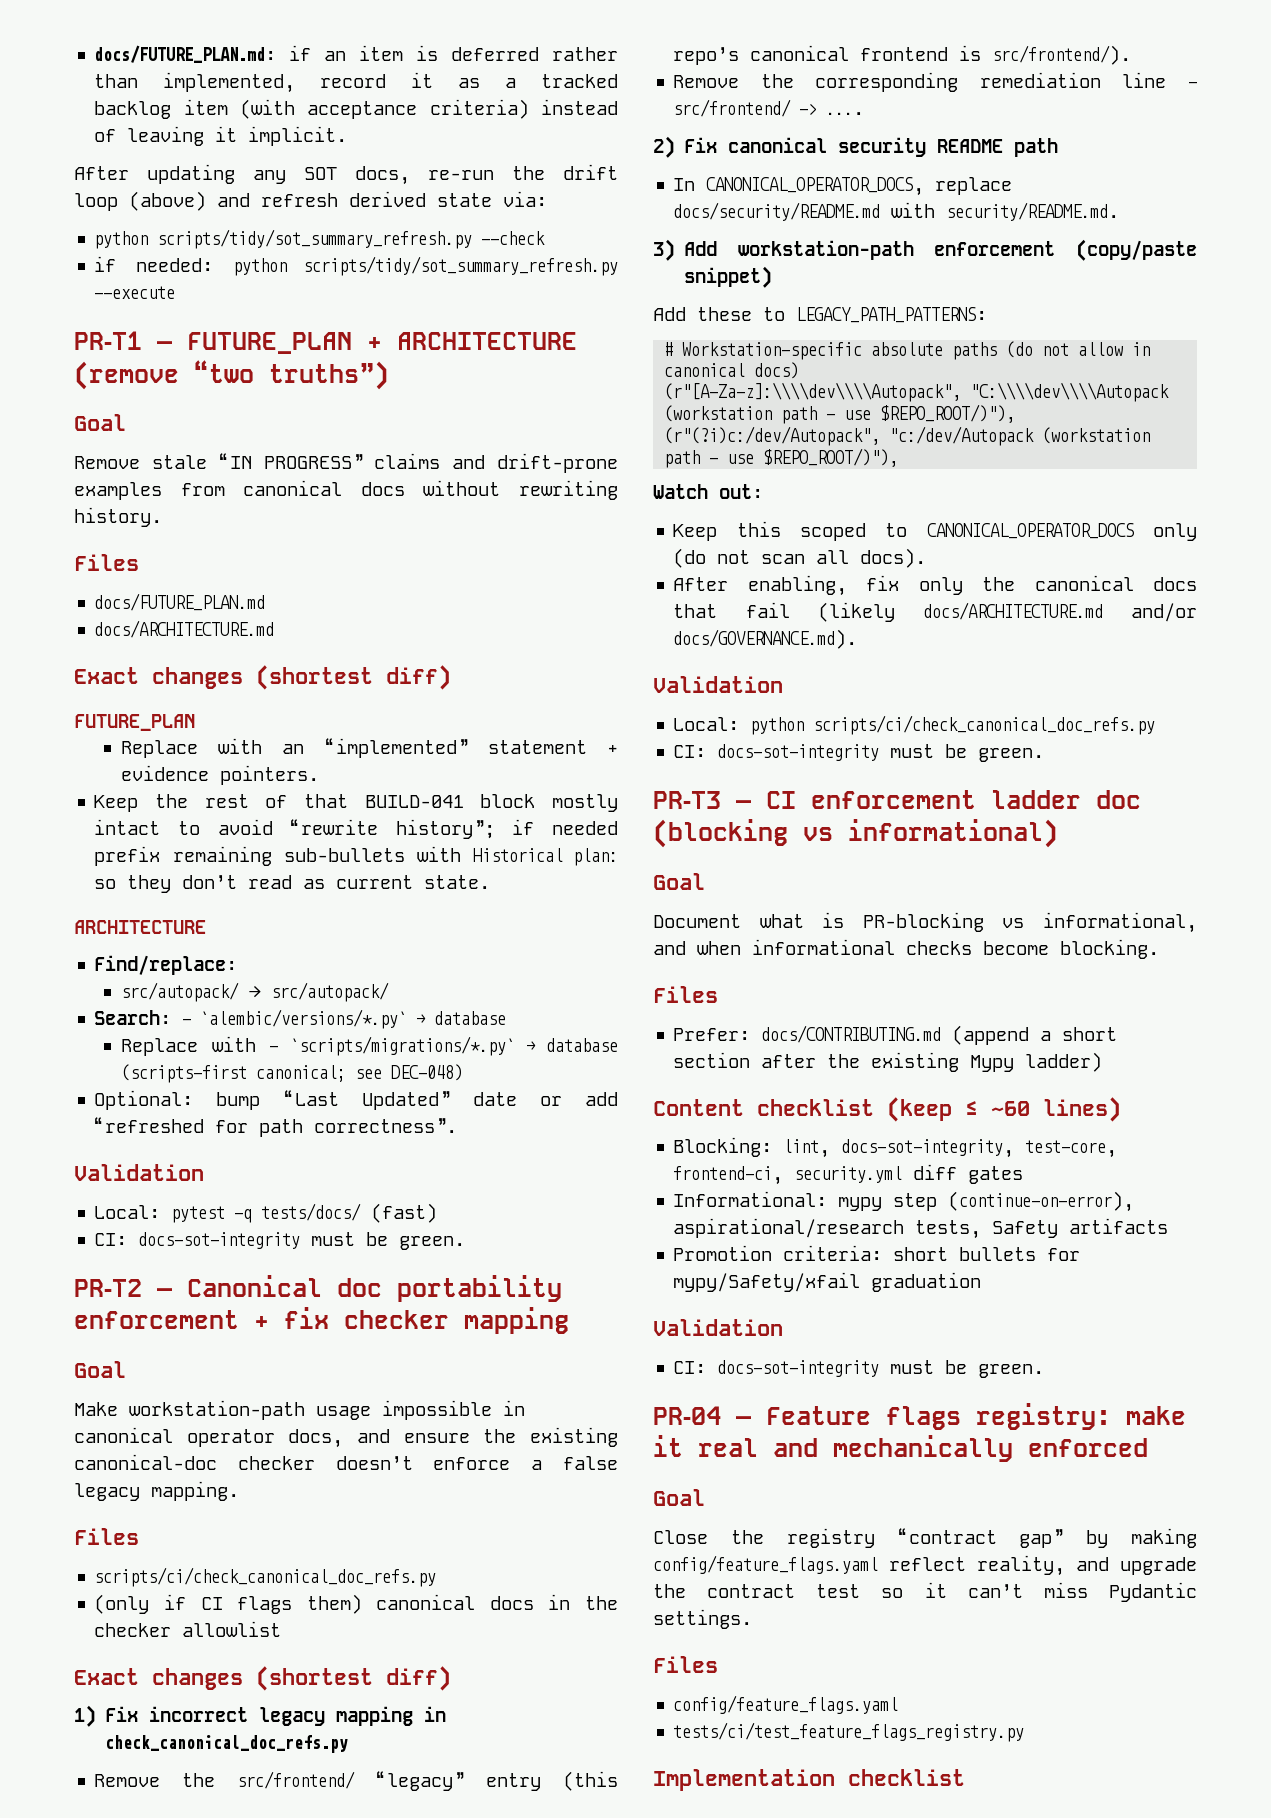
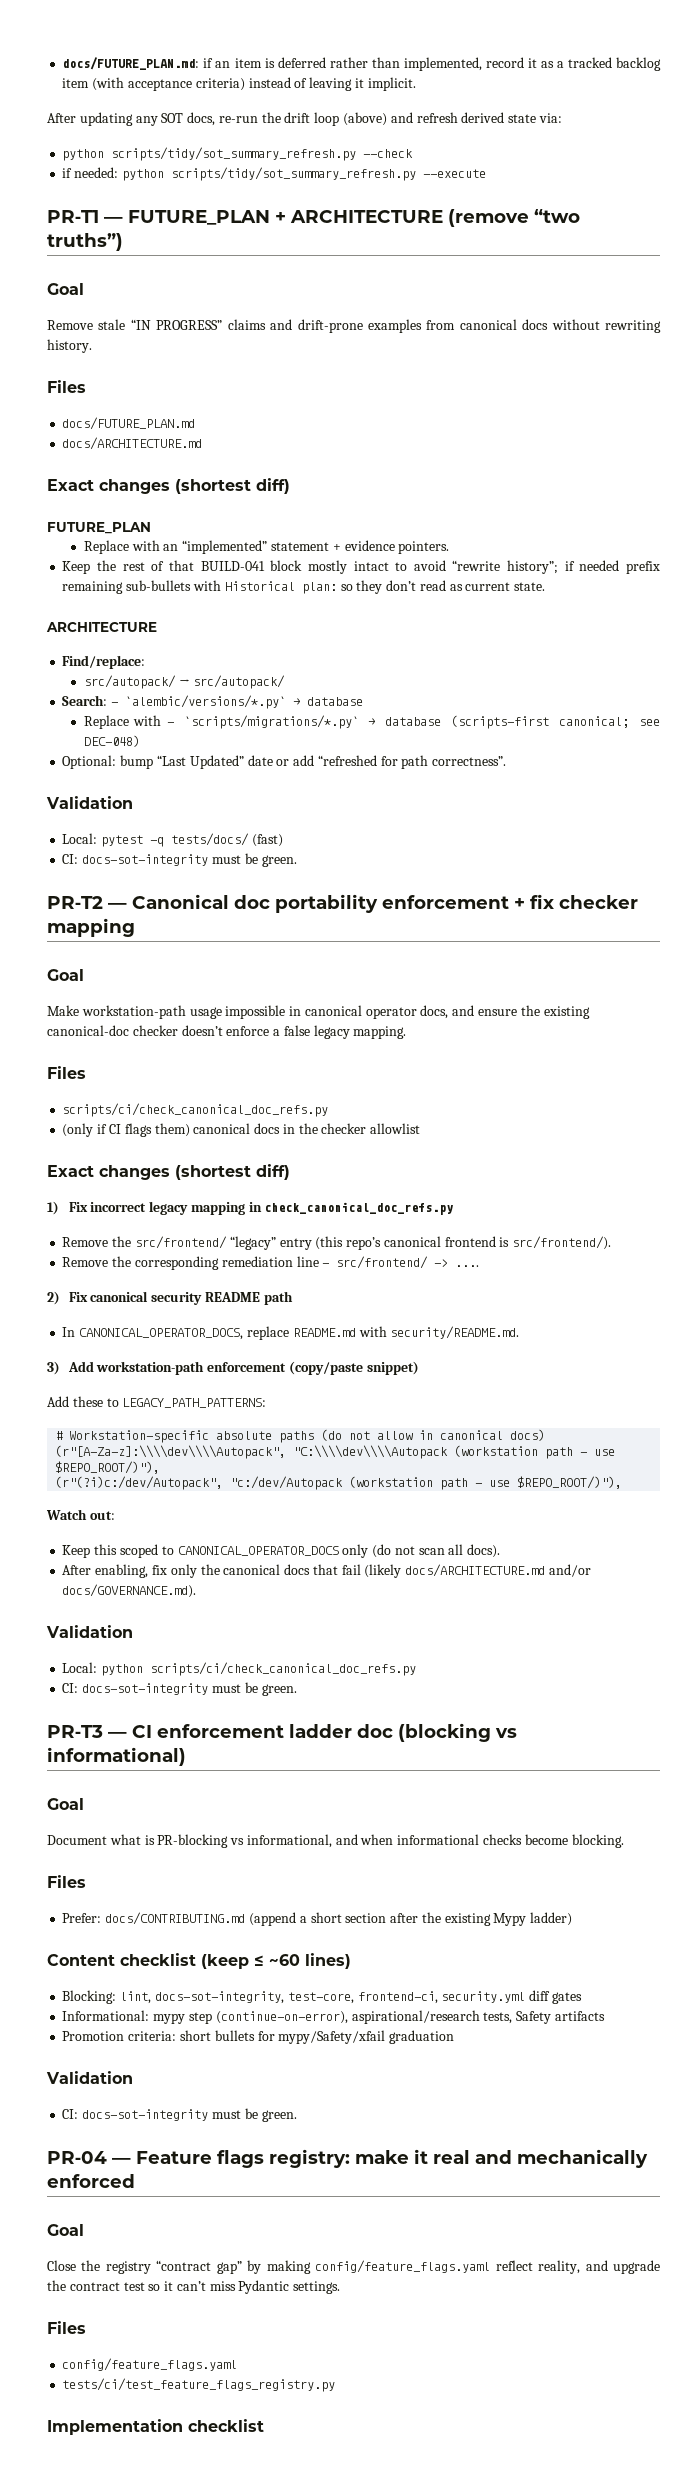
- In CANONICAL_OPERATOR_DOCS, replace docs/security/README.md with security/README.md.
+ In CANONICAL_OPERATOR_DOCS, replace README.md with security/README.md.

